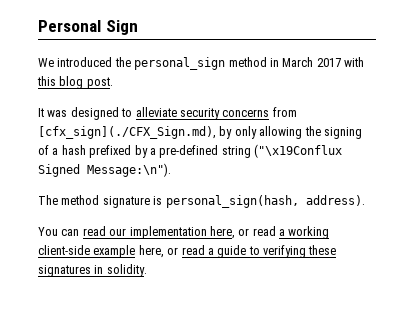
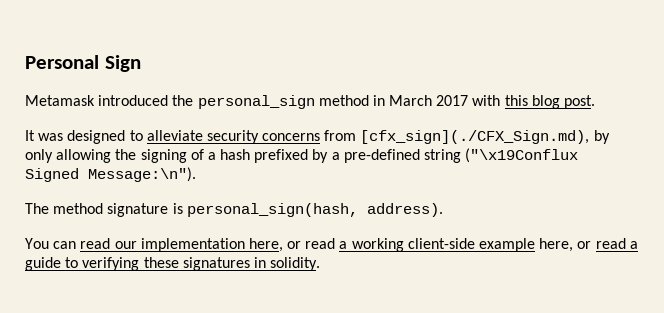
- We introduced the personal_sign method in March 2017 with this blog post.
+ Metamask introduced the personal_sign method in March 2017 with this blog post.

